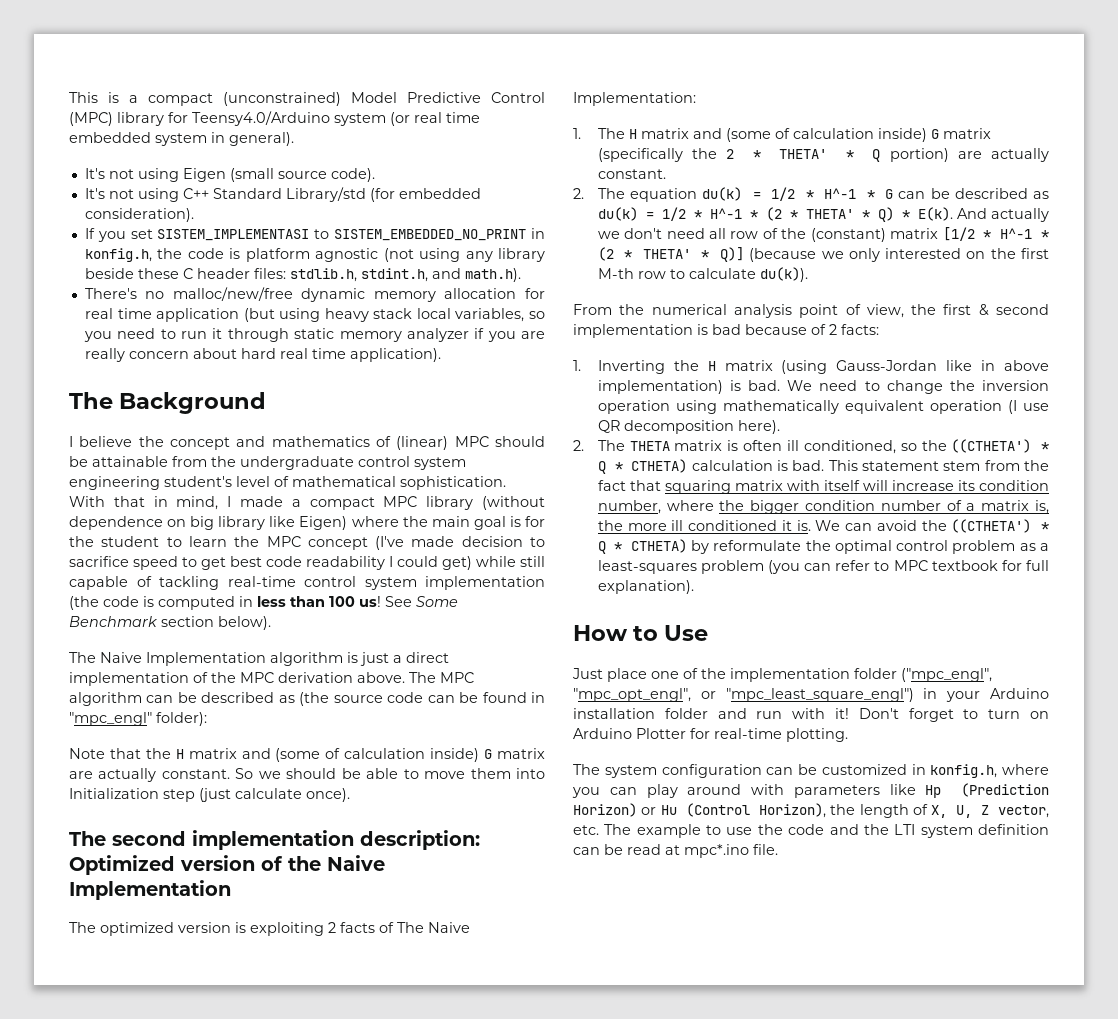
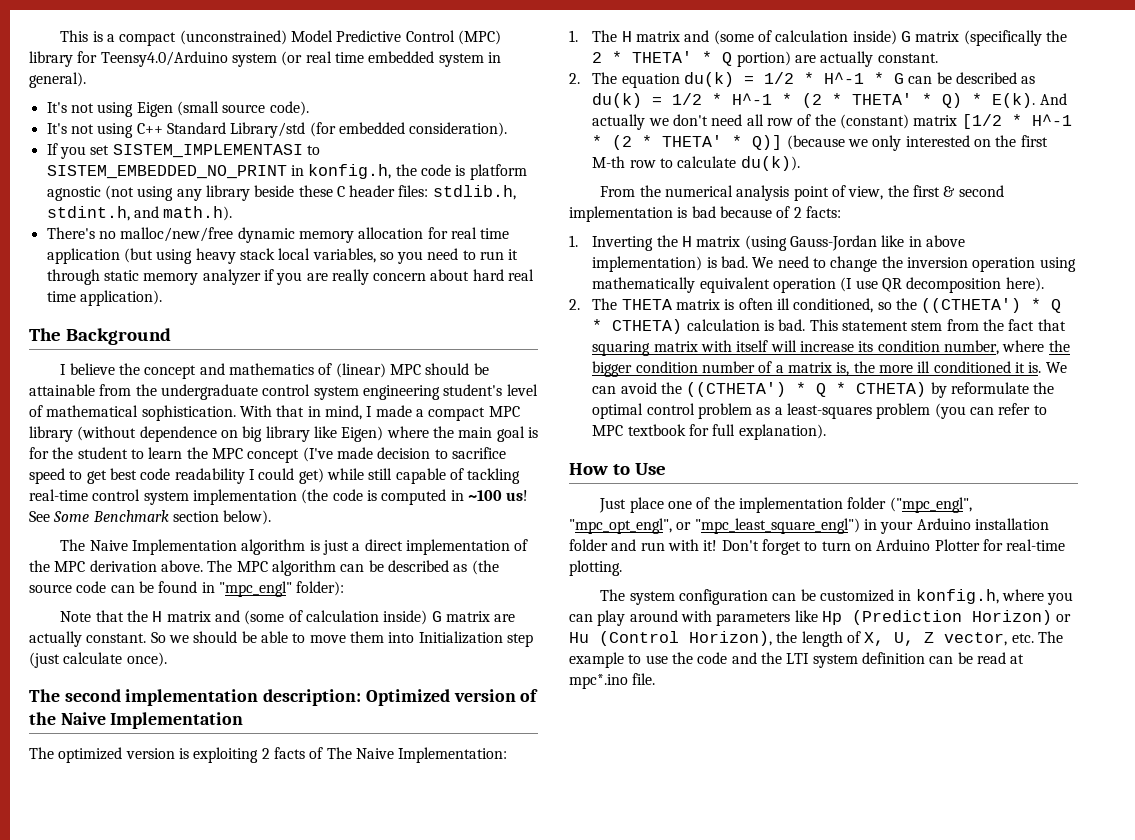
- With that in mind, I made a compact MPC library (without dependence on big library like Eigen) where the main goal is for the student to learn the MPC concept (I've made decision to sacrifice speed to get best code readability I could get) while still capable of tackling real-time control system implementation (the code is computed in less than 100 us!
+ With that in mind, I made a compact MPC library (without dependence on big library like Eigen) where the main goal is for the student to learn the MPC concept (I've made decision to sacrifice speed to get best code readability I could get) while still capable of tackling real-time control system implementation (the code is computed in ~100 us!

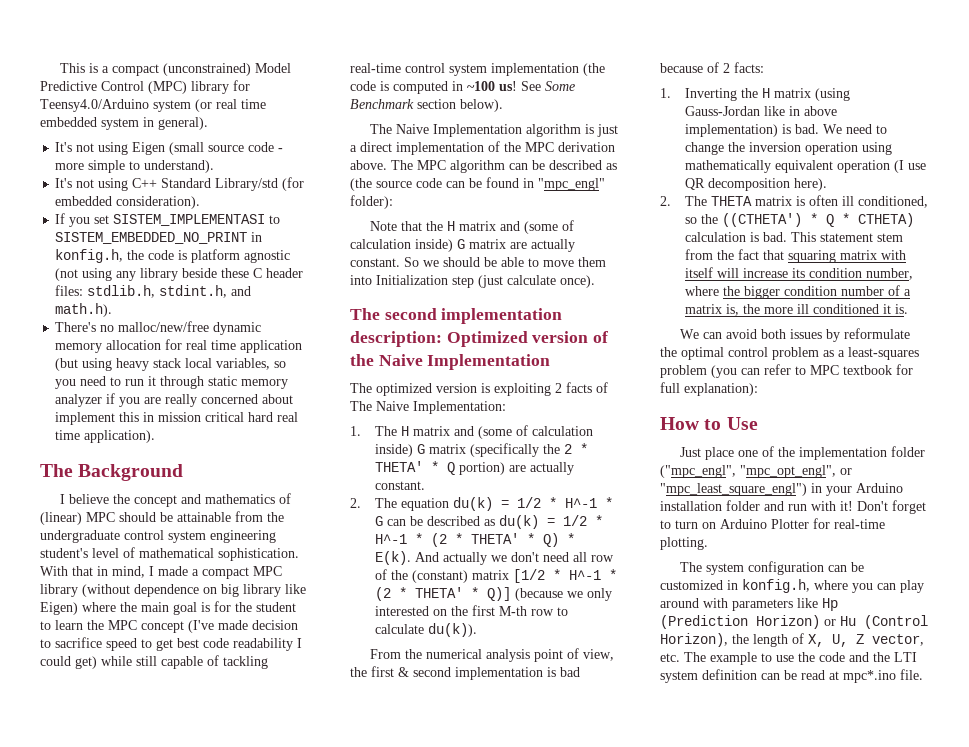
- It's not using Eigen (small source code).
+ It's not using Eigen (small source code - more simple to understand).
- There's no malloc/new/free dynamic memory allocation for real time application (but using heavy stack local variables, so you need to run it through static memory analyzer if you are really concern about hard real time application).
+ There's no malloc/new/free dynamic memory allocation for real time application (but using heavy stack local variables, so you need to run it through static memory analyzer if you are really concerned about implement this in mission critical hard real time application).
- This statement stem from the fact that squaring matrix with itself will increase its condition number, where the bigger condition number of a matrix is, the more ill conditioned it is. We can avoid the ((CTHETA') * Q * CTHETA) by reformulate the optimal control problem as a least-squares problem (you can refer to MPC textbook for full explanation).
+ This statement stem from the fact that squaring matrix with itself will increase its condition number, where the bigger condition number of a matrix is, the more ill conditioned it is.
+ We can avoid both issues by reformulate the optimal control problem as a least-squares problem (you can refer to MPC textbook for full explanation):

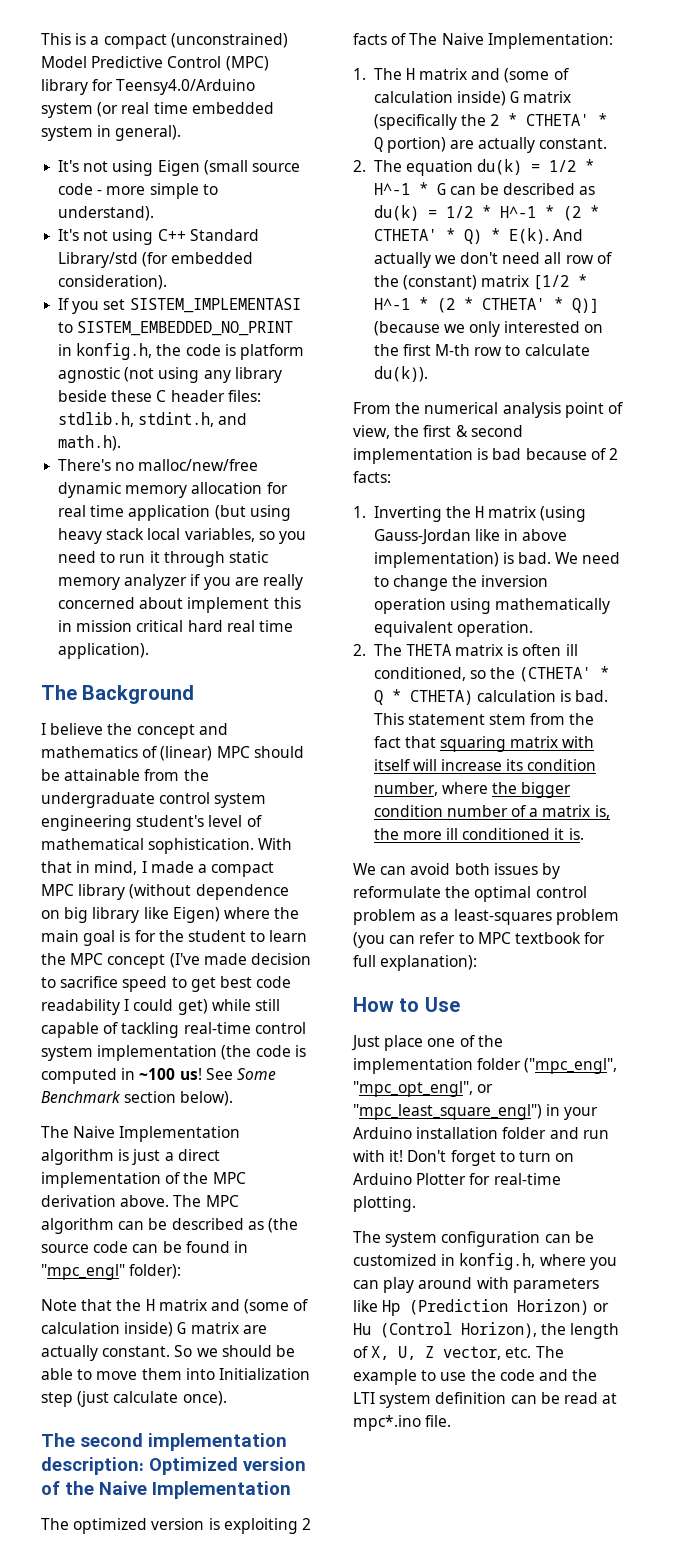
- 1. The H matrix and (some of calculation inside) G matrix (specifically the 2 * THETA' * Q portion) are actually constant.
+ 1. The H matrix and (some of calculation inside) G matrix (specifically the 2 * CTHETA' * Q portion) are actually constant.
- 2. The equation du(k) = 1/2 * H^-1 * G can be described as du(k) = 1/2 * H^-1 * (2 * THETA' * Q) * E(k).
+ 2. The equation du(k) = 1/2 * H^-1 * G can be described as du(k) = 1/2 * H^-1 * (2 * CTHETA' * Q) * E(k).
- And actually we don't need all row of the (constant) matrix [1/2 * H^-1 * (2 * THETA' * Q)] (because we only interested on the first M-th row to calculate du(k)).
+ And actually we don't need all row of the (constant) matrix [1/2 * H^-1 * (2 * CTHETA' * Q)] (because we only interested on the first M-th row to calculate du(k)).
- We need to change the inversion operation using mathematically equivalent operation (I use QR decomposition here).
+ We need to change the inversion operation using mathematically equivalent operation.
- 2. The THETA matrix is often ill conditioned, so the ((CTHETA') * Q * CTHETA) calculation is bad.
+ 2. The THETA matrix is often ill conditioned, so the (CTHETA' * Q * CTHETA) calculation is bad.

